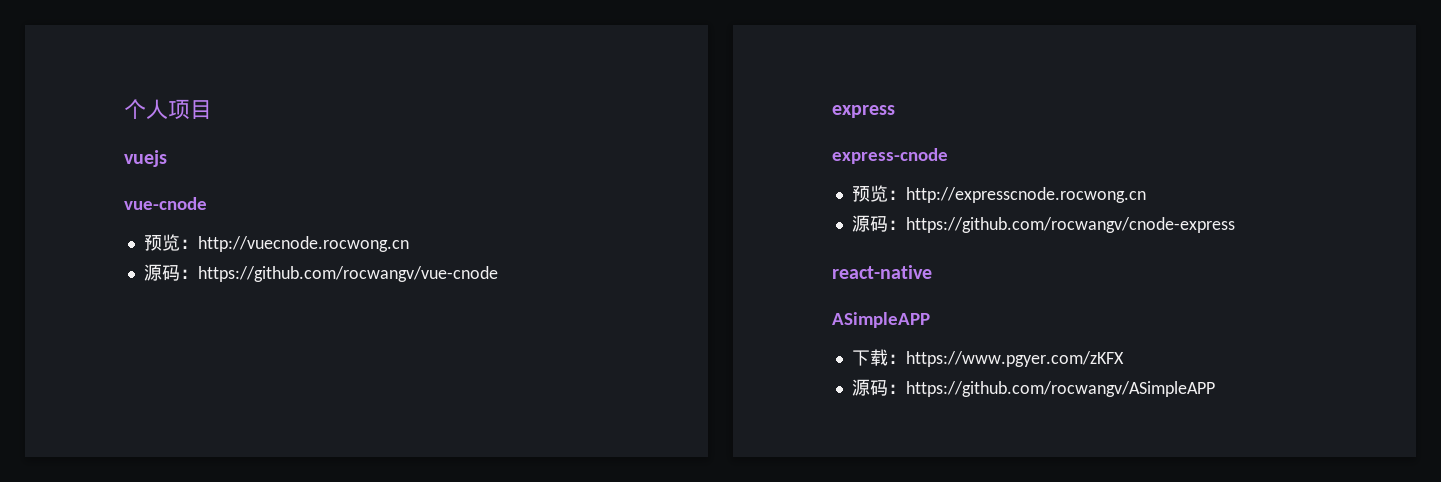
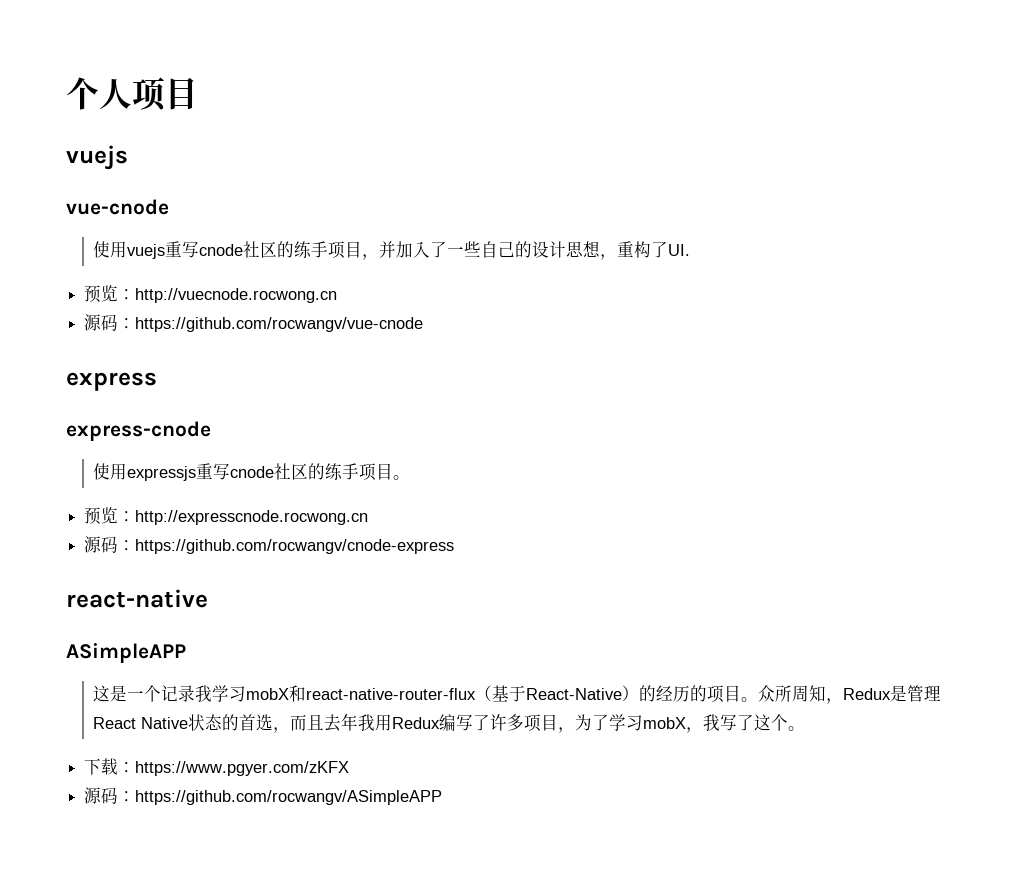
+ 使用vuejs重写cnode社区的练手项目，并加入了一些自己的设计思想，重构了UI.
+ 使用expressjs重写cnode社区的练手项目。
+ 这是一个记录我学习mobX和react-native-router-flux（基于React-Native）的经历的项目。众所周知，Redux是管理React Native状态的首选，而且去年我用Redux编写了许多项目，为了学习mobX，我写了这个。

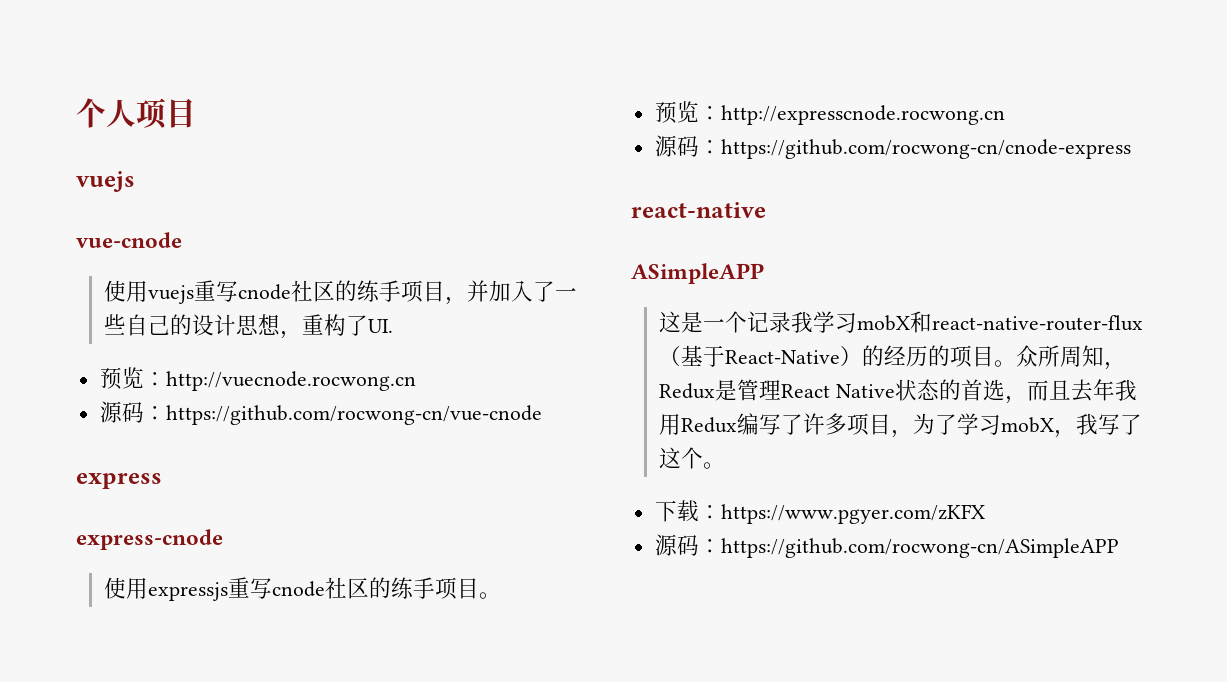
- 源码：https://github.com/rocwangv/vue-cnode
+ 源码：https://github.com/rocwong-cn/vue-cnode
- 源码：https://github.com/rocwangv/cnode-express
+ 源码：https://github.com/rocwong-cn/cnode-express
- 源码：https://github.com/rocwangv/ASimpleAPP
+ 源码：https://github.com/rocwong-cn/ASimpleAPP

